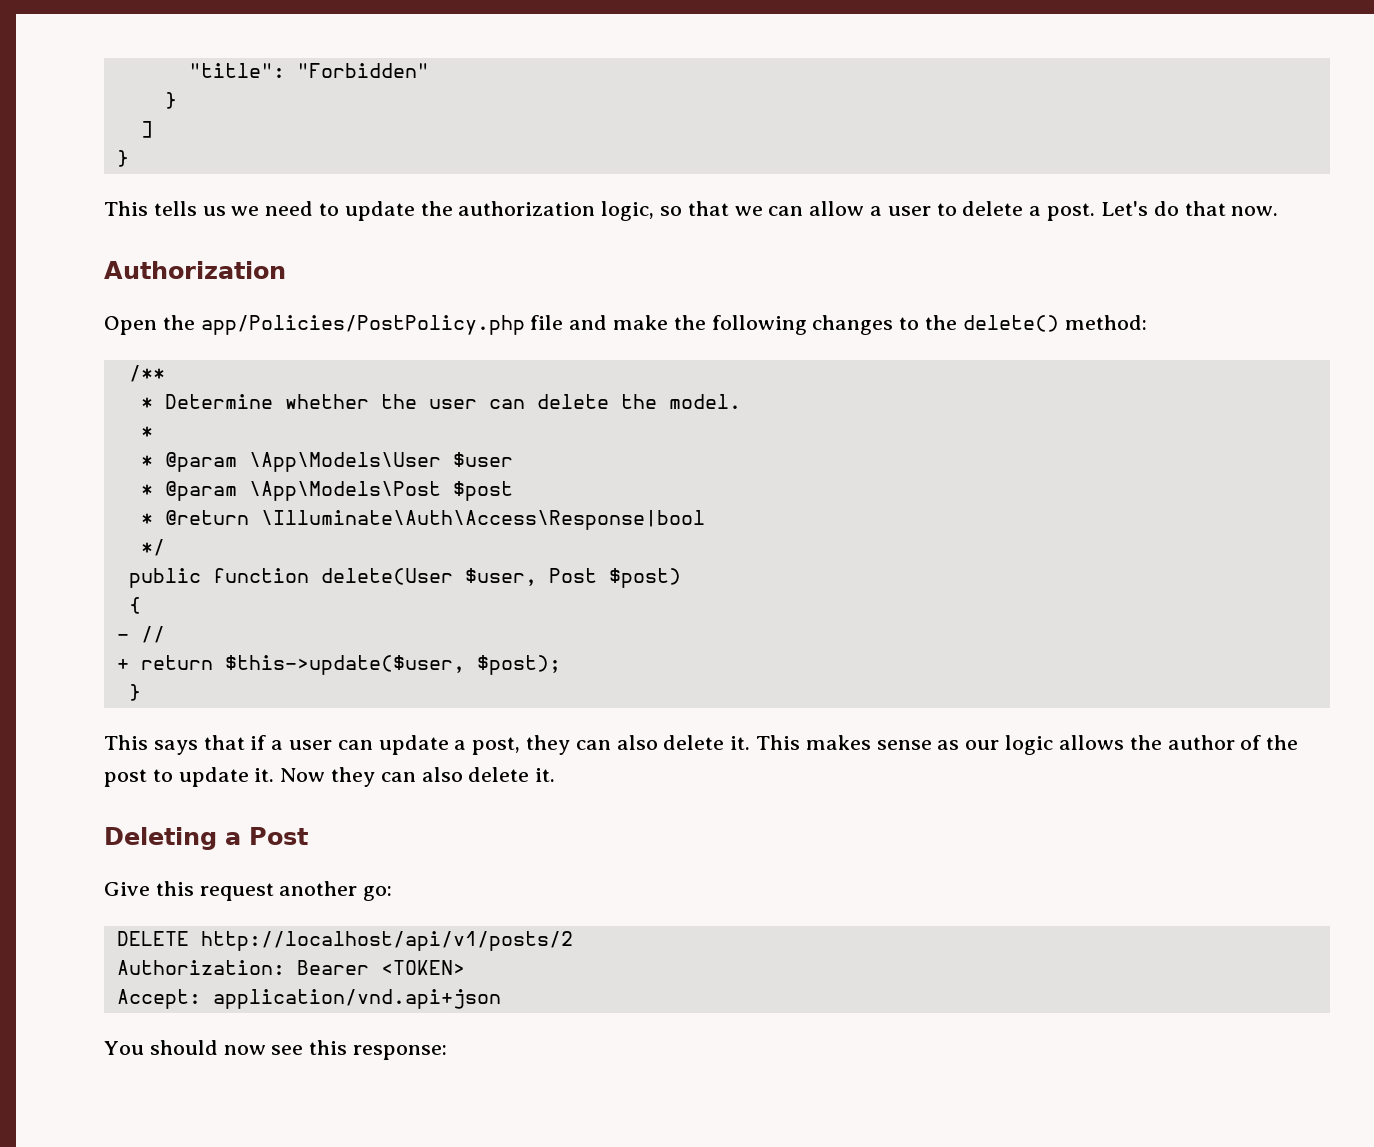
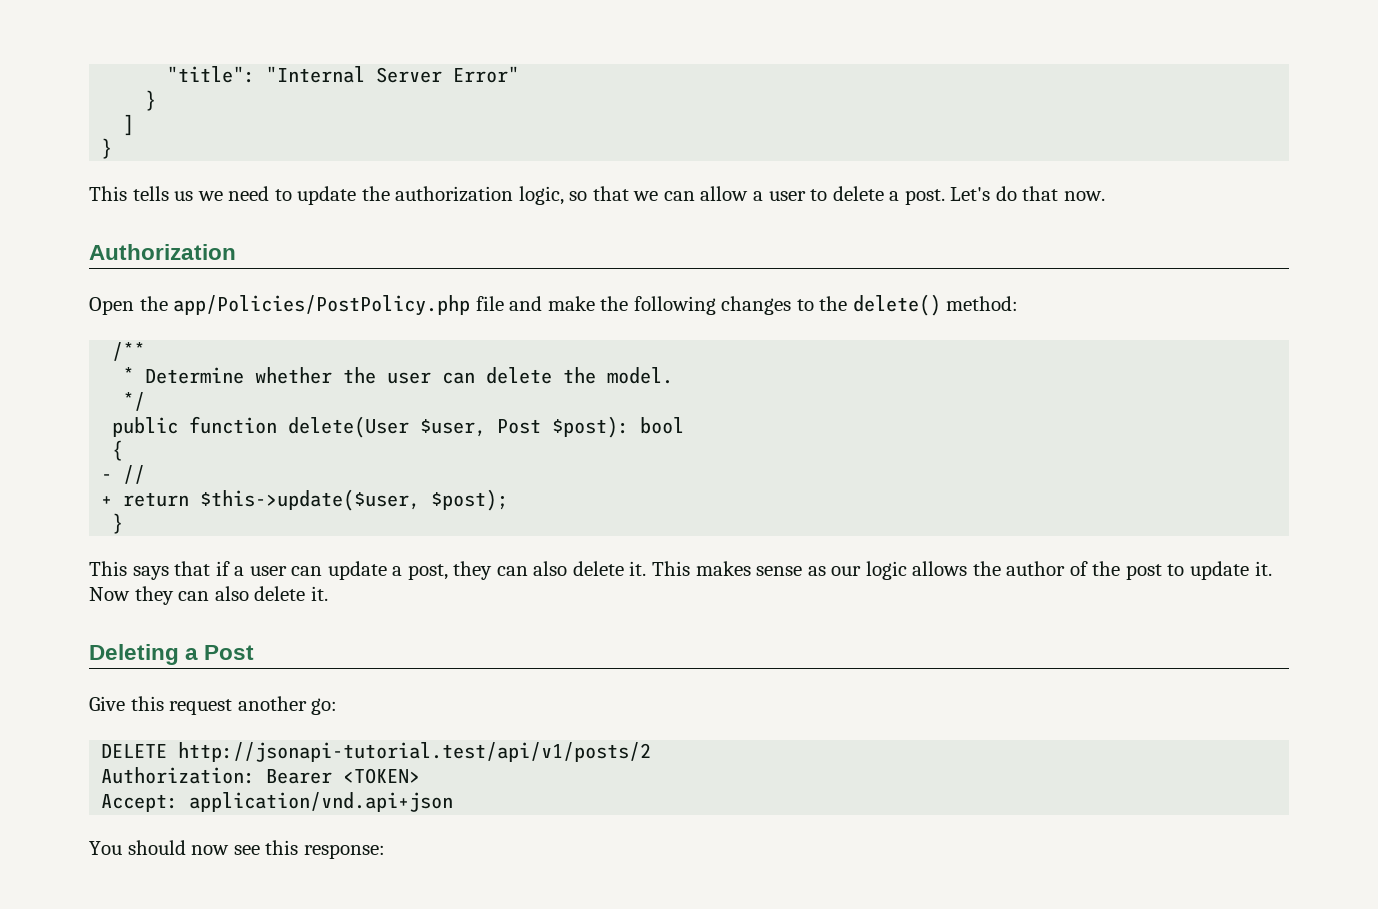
- "title": "Forbidden"
+ "title": "Internal Server Error"
  * Determine whether the user can delete the model.
- *
- * @param \App\Models\User $user
- * @param \App\Models\Post $post
- * @return \Illuminate\Auth\Access\Response|bool
- public function delete(User $user, Post $post)
+ public function delete(User $user, Post $post): bool
- DELETE http://localhost/api/v1/posts/2
+ DELETE http://jsonapi-tutorial.test/api/v1/posts/2

